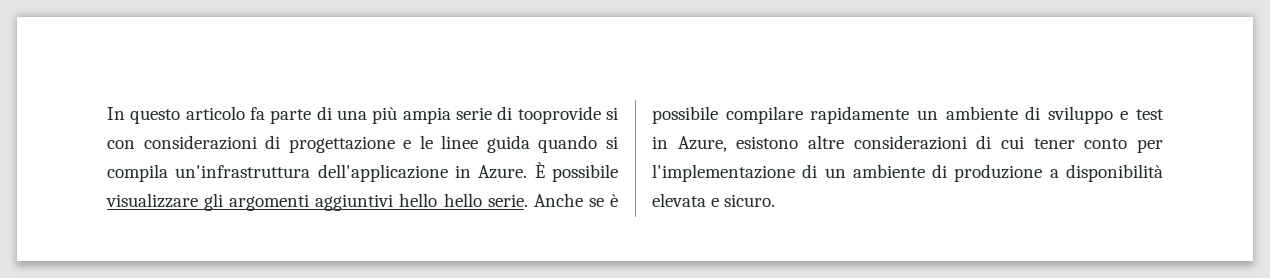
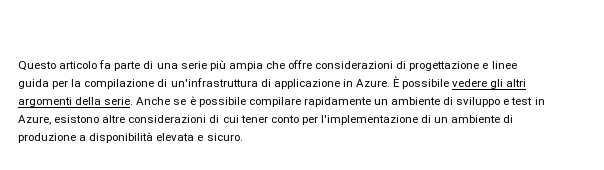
- In questo articolo fa parte di una più ampia serie di tooprovide si con considerazioni di progettazione e le linee guida quando si compila un'infrastruttura dell'applicazione in Azure. È possibile visualizzare gli argomenti aggiuntivi hello hello serie.
+ Questo articolo fa parte di una serie più ampia che offre considerazioni di progettazione e linee guida per la compilazione di un'infrastruttura di applicazione in Azure. È possibile vedere gli altri argomenti della serie.

